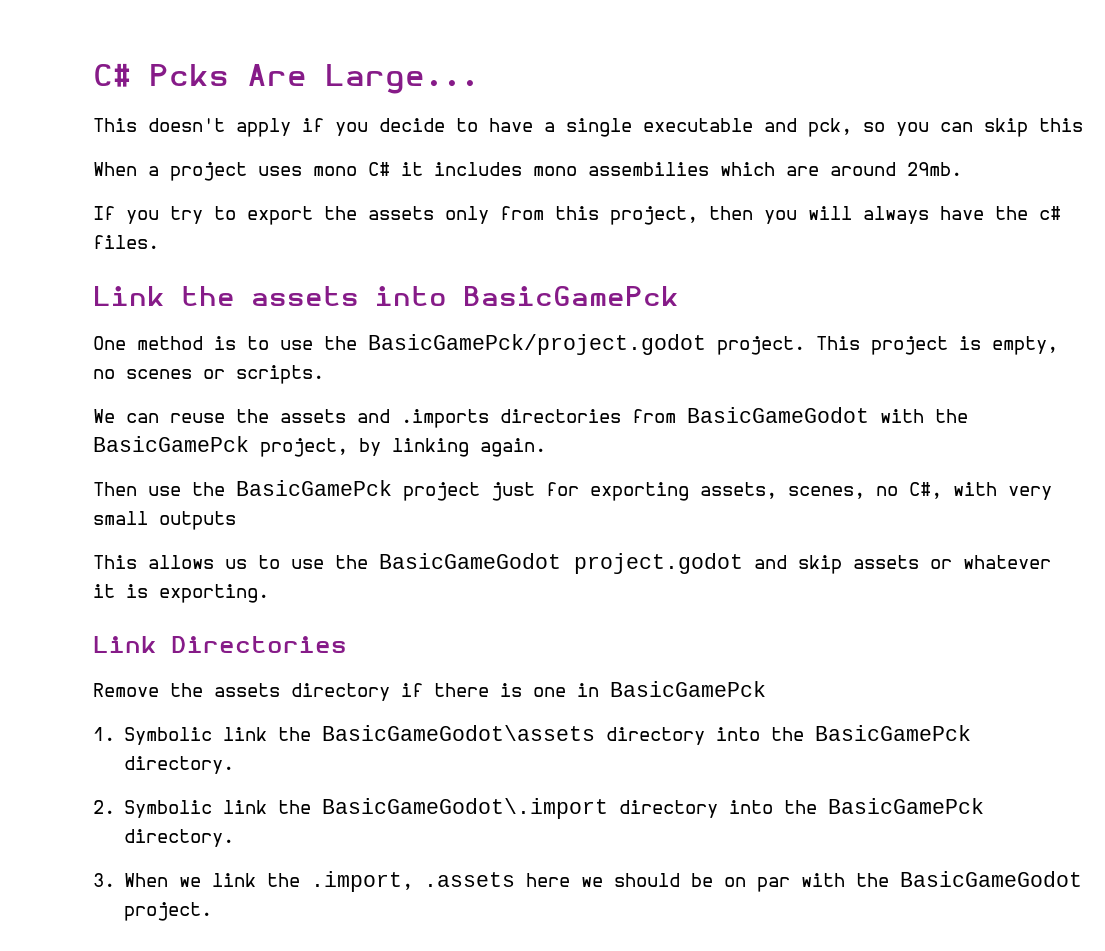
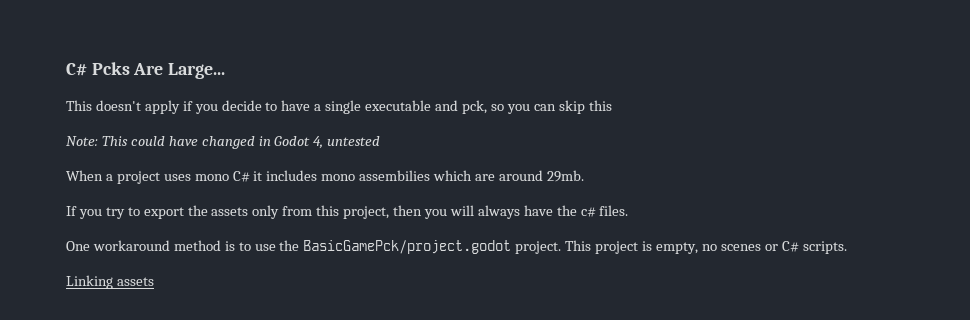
+ Note: This could have changed in Godot 4, untested
- Link the assets into BasicGamePck
- One method is to use the BasicGamePck/project.godot project.
+ One workaround method is to use the BasicGamePck/project.godot project.
- This project is empty, no scenes or scripts.
+ This project is empty, no scenes or C# scripts.
- We can reuse the assets and .imports directories from BasicGameGodot with the BasicGamePck project, by linking again.
- Then use the BasicGamePck project just for exporting assets, scenes, no C#, with very small outputs
- This allows us to use the BasicGameGodot project.godot and skip assets or whatever it is exporting.
- Link Directories
- Remove the assets directory if there is one in BasicGamePck
- 1. Symbolic link the BasicGameGodot\assets directory into the BasicGamePck directory.
- 2. Symbolic link the BasicGameGodot\.import directory into the BasicGamePck directory.
- 3. When we link the .import, .assets here we should be on par with the BasicGameGodot project.
+ Linking assets

